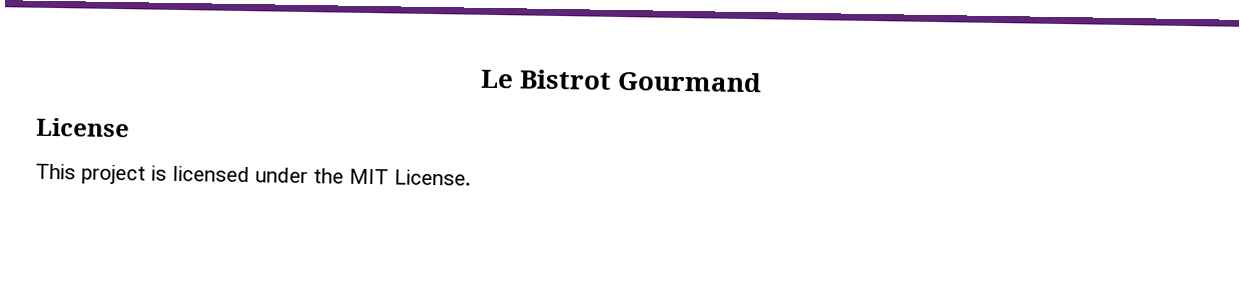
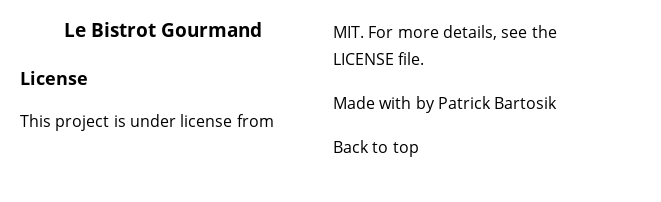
- This project is licensed under the MIT License.
+ This project is under license from MIT. For more details, see the LICENSE file.
+ Made with by Patrick Bartosik
+ Back to top

